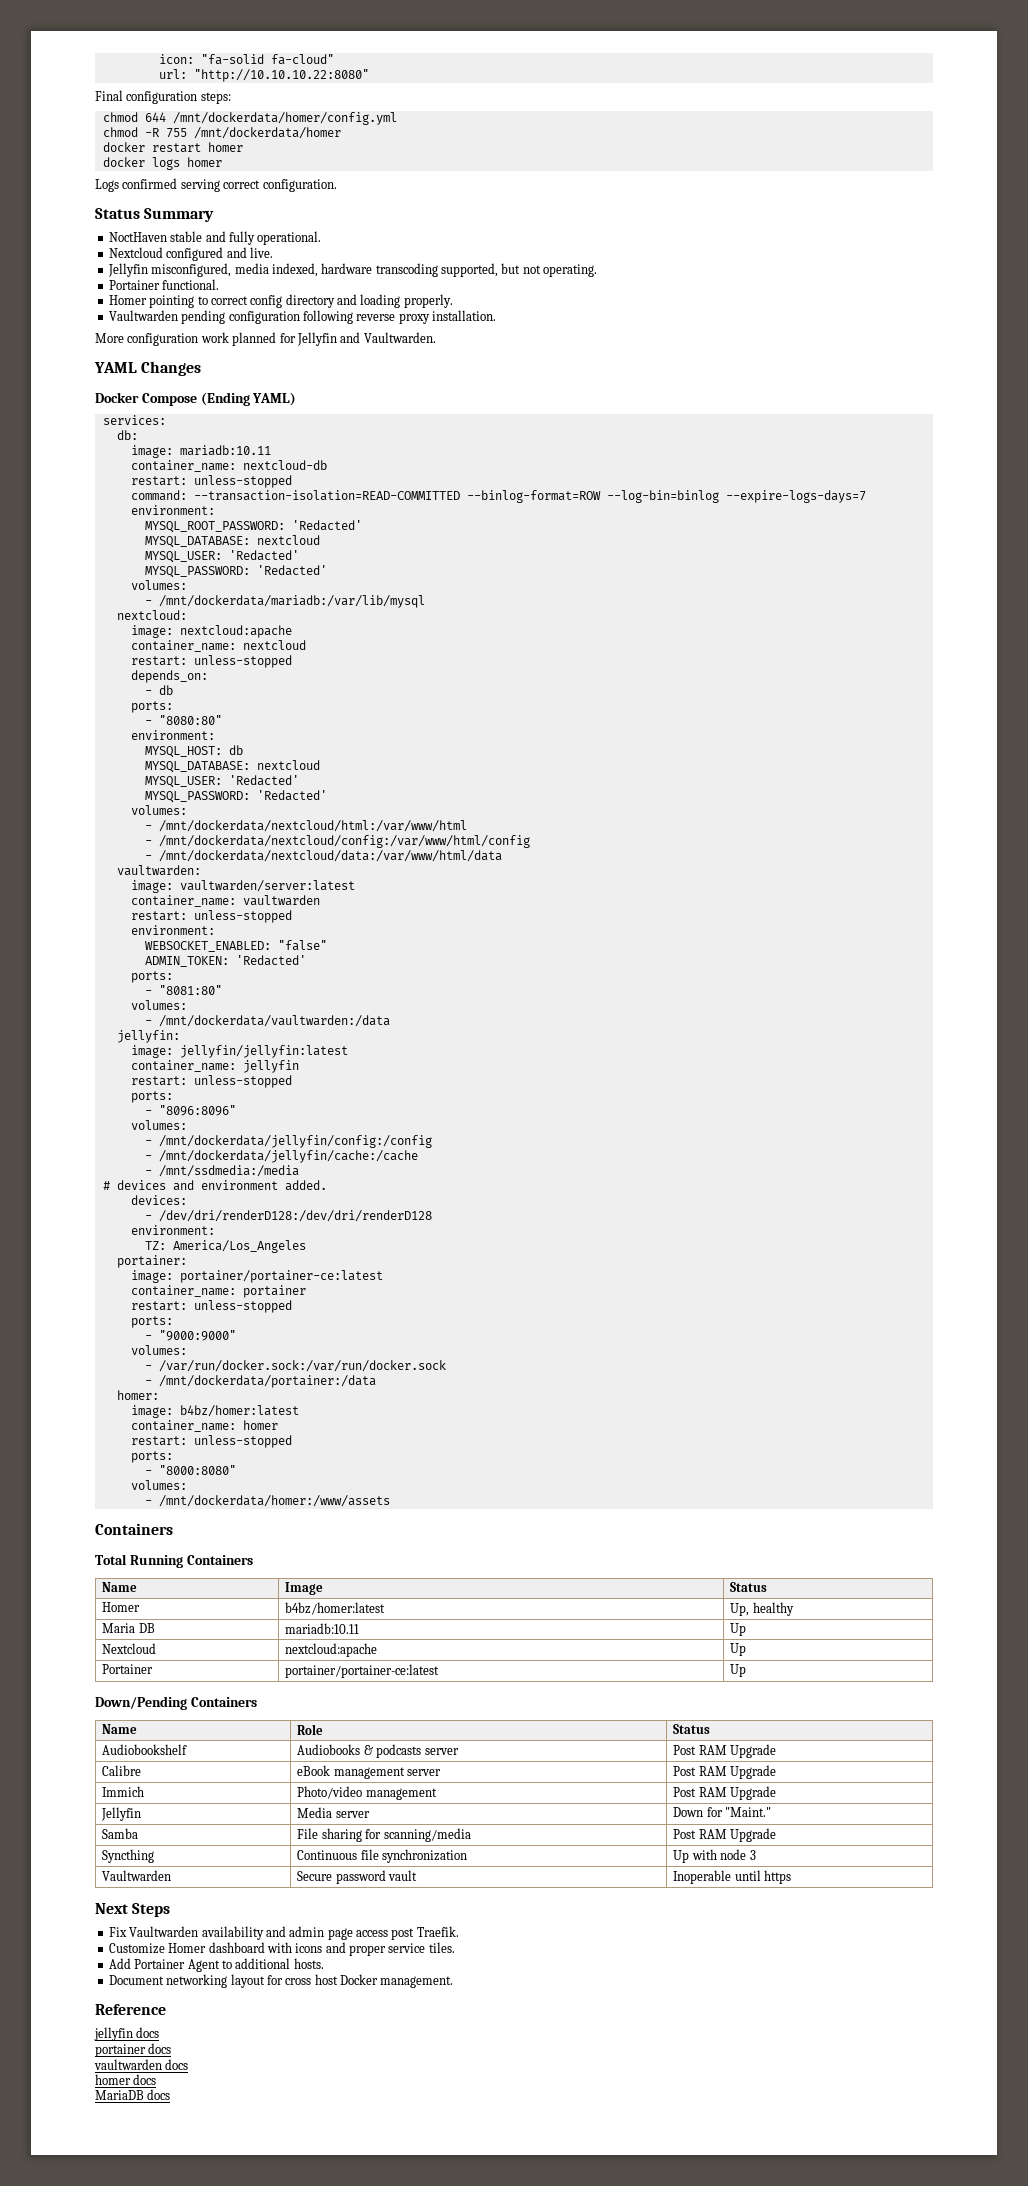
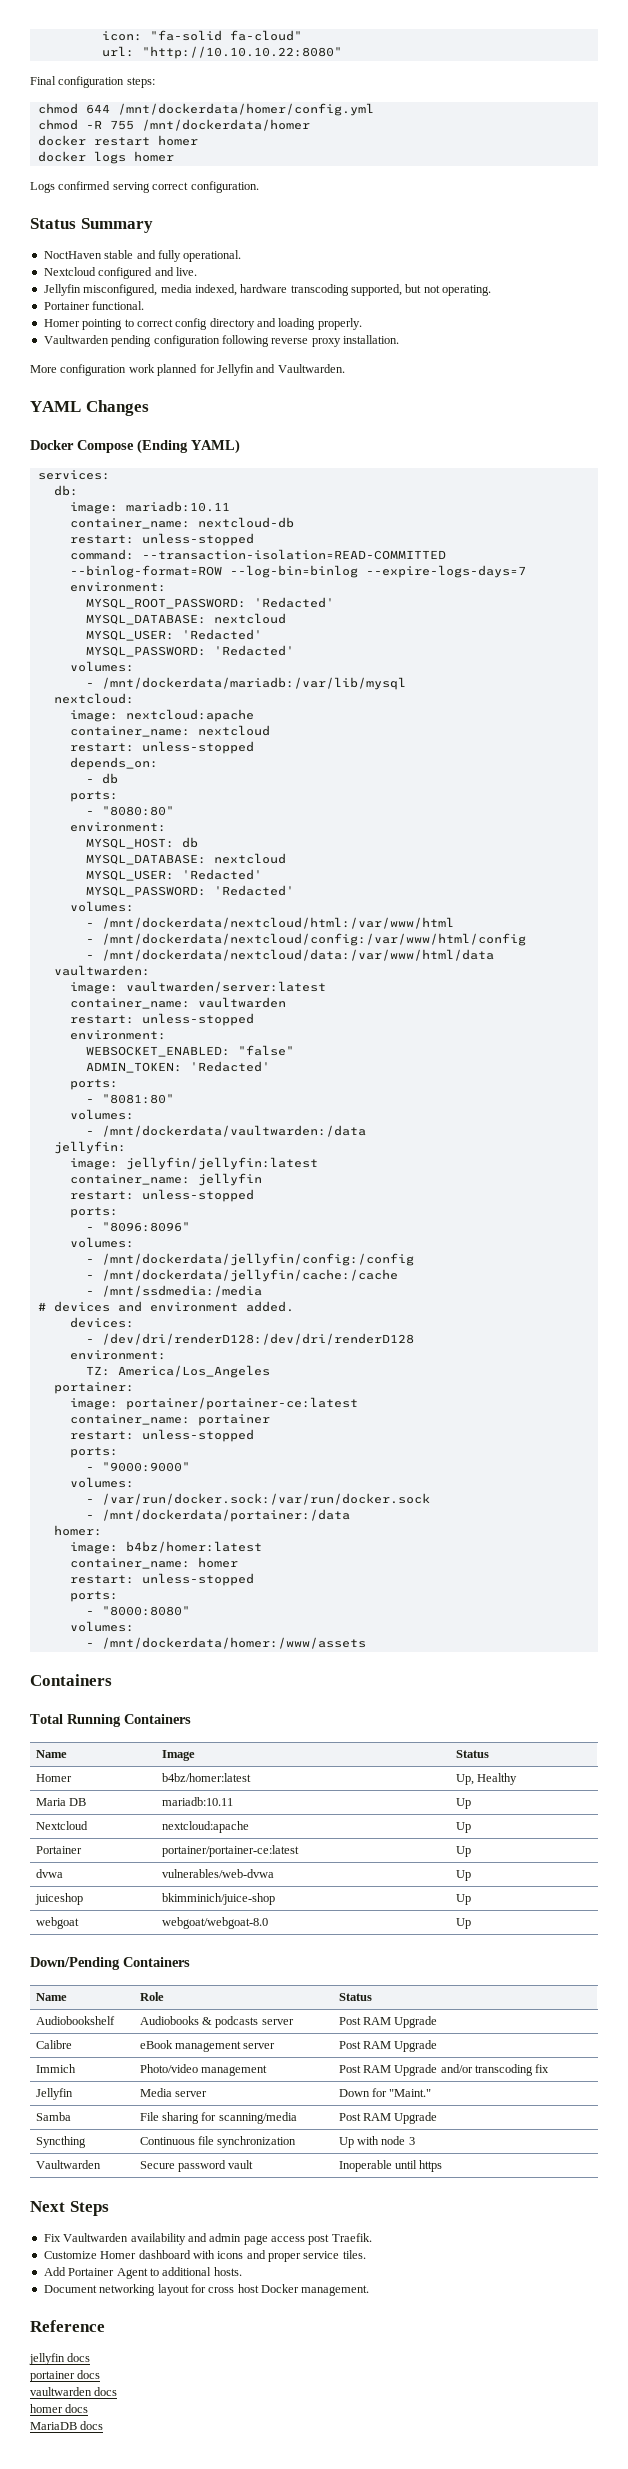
- Homer | b4bz/homer:latest | Up, healthy
+ Homer | b4bz/homer:latest | Up, Healthy
+ dvwa | vulnerables/web-dvwa | Up
+ juiceshop | bkimminich/juice-shop | Up
+ webgoat | webgoat/webgoat-8.0 | Up
- Immich | Photo/video management | Post RAM Upgrade
+ Immich | Photo/video management | Post RAM Upgrade and/or transcoding fix

